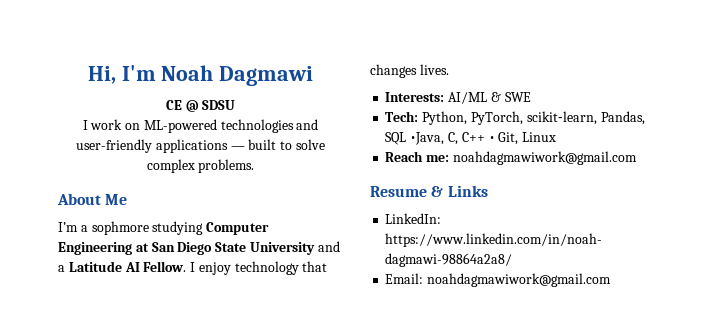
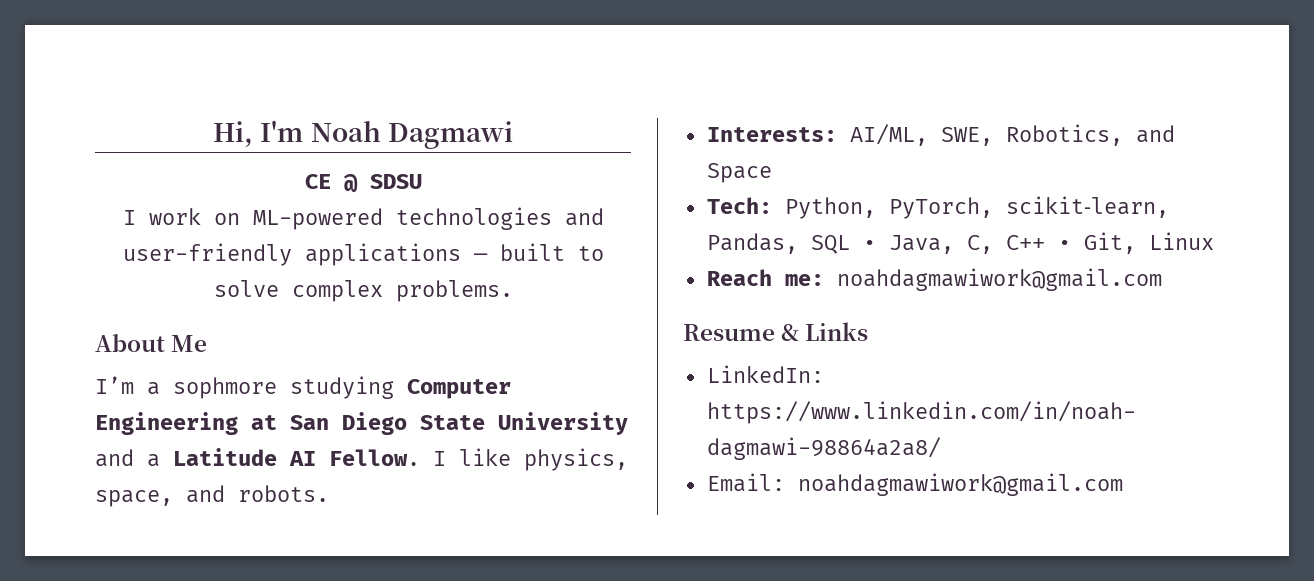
- I enjoy technology that changes lives.
- Interests: AI/ML & SWE
+ I like physics, space, and robots.
+ Interests: AI/ML, SWE, Robotics, and Space
- Tech: Python, PyTorch, scikit‑learn, Pandas, SQL •Java, C, C++ • Git, Linux
+ Tech: Python, PyTorch, scikit‑learn, Pandas, SQL • Java, C, C++ • Git, Linux

